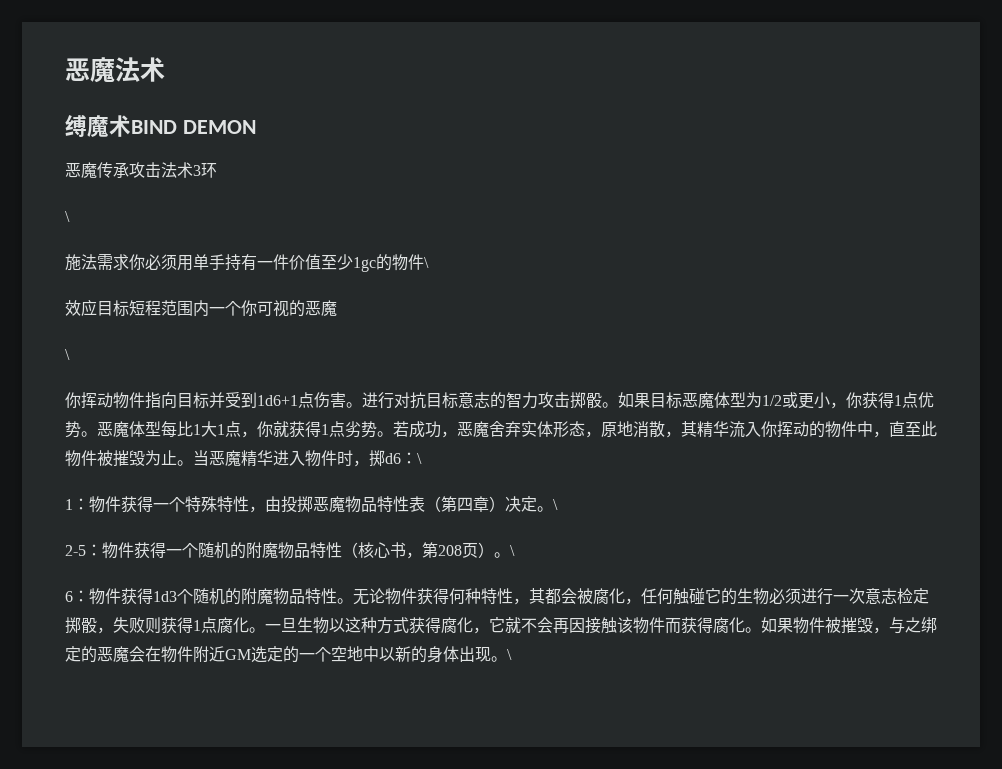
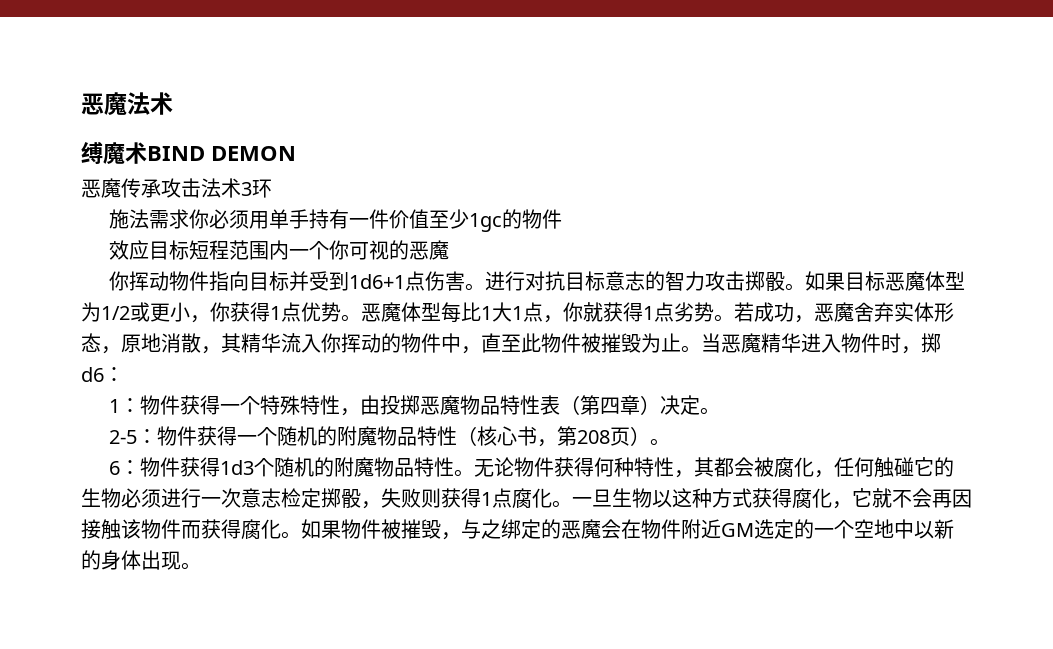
  恶魔传承攻击法术3环
- \
- 施法需求你必须用单手持有一件价值至少1gc的物件\
+ 施法需求你必须用单手持有一件价值至少1gc的物件
  效应目标短程范围内一个你可视的恶魔
- \
- 当恶魔精华进入物件时，掷d6：\
+ 当恶魔精华进入物件时，掷d6：
- 1：物件获得一个特殊特性，由投掷恶魔物品特性表（第四章）决定。\
+ 1：物件获得一个特殊特性，由投掷恶魔物品特性表（第四章）决定。
- 2-5：物件获得一个随机的附魔物品特性（核心书，第208页）。\
+ 2-5：物件获得一个随机的附魔物品特性（核心书，第208页）。
- 如果物件被摧毁，与之绑定的恶魔会在物件附近GM选定的一个空地中以新的身体出现。\
+ 如果物件被摧毁，与之绑定的恶魔会在物件附近GM选定的一个空地中以新的身体出现。

